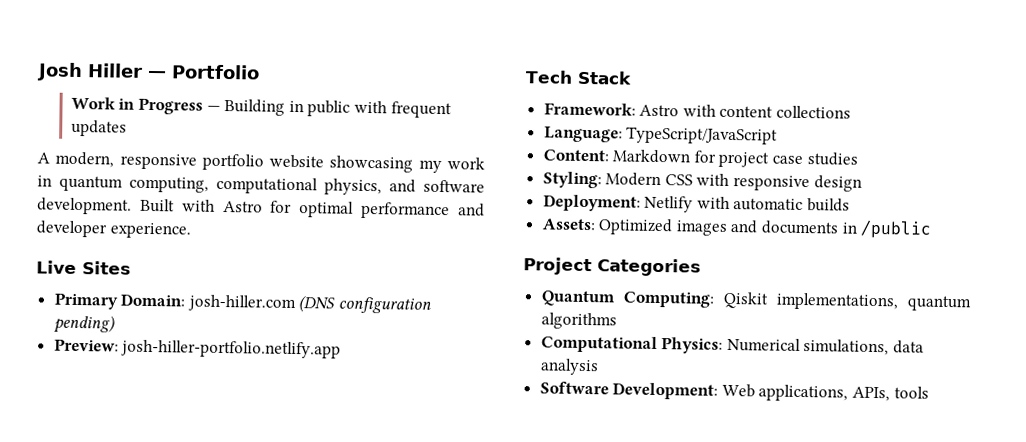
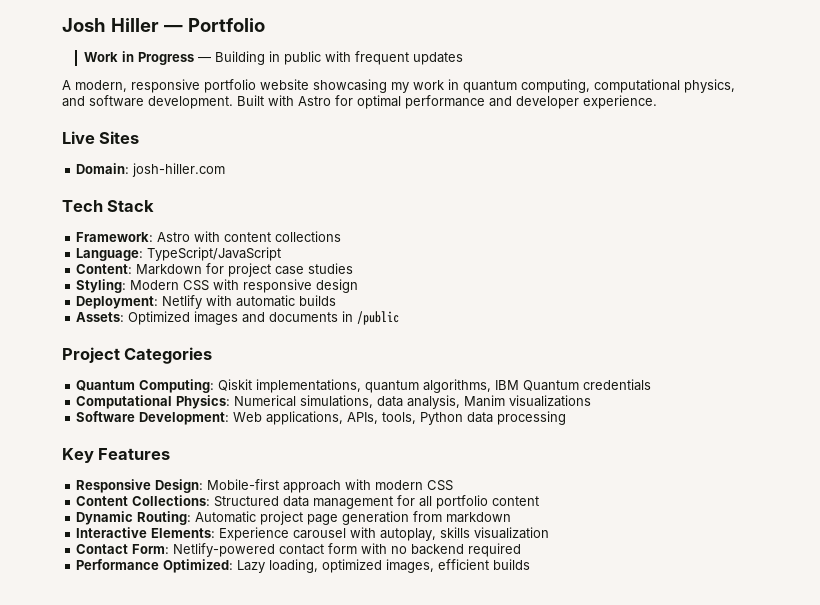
- Primary Domain: josh-hiller.com (DNS configuration pending)
- Preview: josh-hiller-portfolio.netlify.app
+ Domain: josh-hiller.com
- Quantum Computing: Qiskit implementations, quantum algorithms
+ Quantum Computing: Qiskit implementations, quantum algorithms, IBM Quantum credentials
- Computational Physics: Numerical simulations, data analysis
+ Computational Physics: Numerical simulations, data analysis, Manim visualizations
- Software Development: Web applications, APIs, tools
+ Software Development: Web applications, APIs, tools, Python data processing
+ Key Features
+ Responsive Design: Mobile-first approach with modern CSS
+ Content Collections: Structured data management for all portfolio content
+ Dynamic Routing: Automatic project page generation from markdown
+ Interactive Elements: Experience carousel with autoplay, skills visualization
+ Contact Form: Netlify-powered contact form with no backend required
+ Performance Optimized: Lazy loading, optimized images, efficient builds

